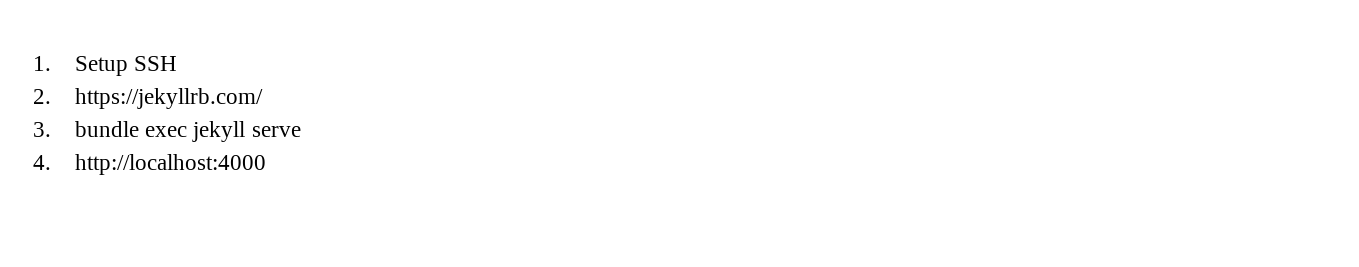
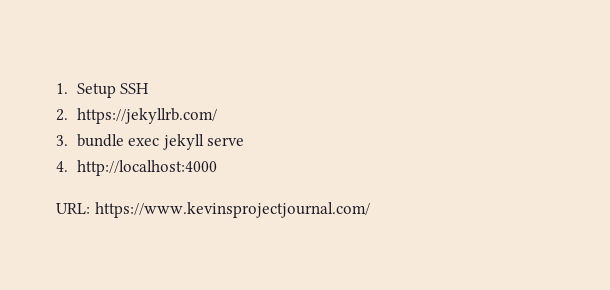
+ URL: https://www.kevinsprojectjournal.com/

